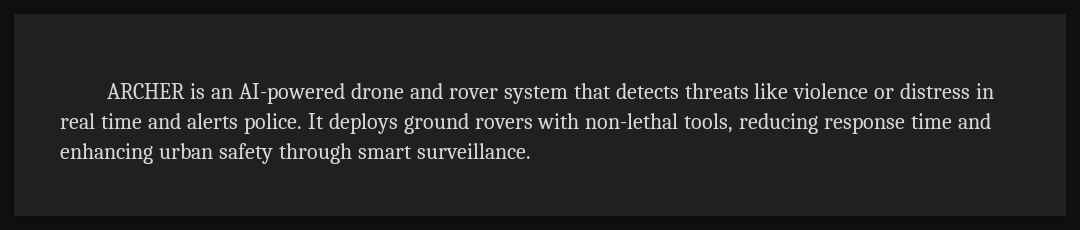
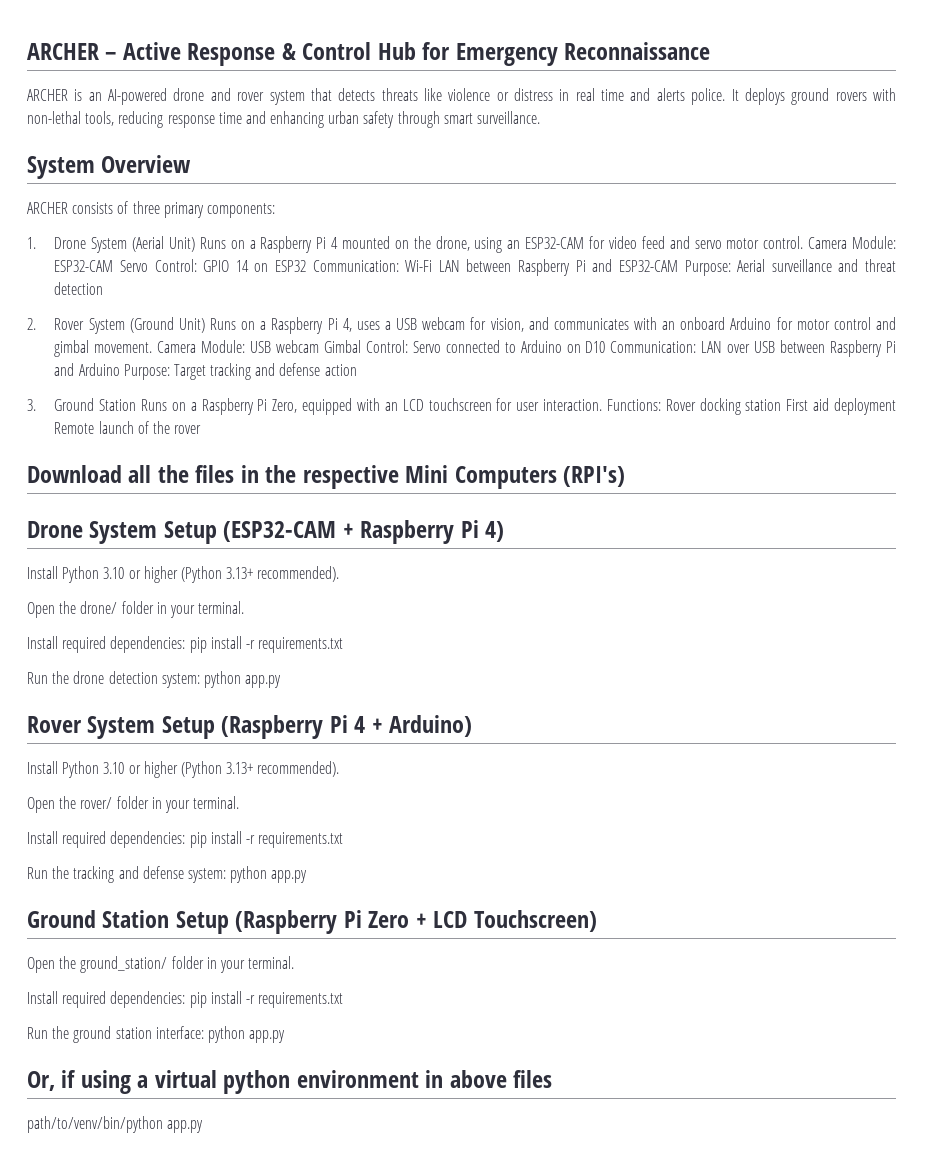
+ ARCHER – Active Response & Control Hub for Emergency Reconnaissance
+ System Overview
+ ARCHER consists of three primary components:
+ 1. Drone System (Aerial Unit) Runs on a Raspberry Pi 4 mounted on the drone, using an ESP32-CAM for video feed and servo motor control. Camera Module: ESP32-CAM Servo Control: GPIO 14 on ESP32 Communication: Wi-Fi LAN between Raspberry Pi and ESP32-CAM Purpose: Aerial surveillance and threat detection
+ 2. Rover System (Ground Unit) Runs on a Raspberry Pi 4, uses a USB webcam for vision, and communicates with an onboard Arduino for motor control and gimbal movement. Camera Module: USB webcam Gimbal Control: Servo connected to Arduino on D10 Communication: LAN over USB between Raspberry Pi and Arduino Purpose: Target tracking and defense action
+ 3. Ground Station Runs on a Raspberry Pi Zero, equipped with an LCD touchscreen for user interaction. Functions: Rover docking station First aid deployment Remote launch of the rover
+ Download all the files in the respective Mini Computers (RPI's)
+ Drone System Setup (ESP32-CAM + Raspberry Pi 4)
+ Install Python 3.10 or higher (Python 3.13+ recommended).
+ Open the drone/ folder in your terminal.
+ Install required dependencies: pip install -r requirements.txt
+ Run the drone detection system: python app.py
+ Rover System Setup (Raspberry Pi 4 + Arduino)
+ Install Python 3.10 or higher (Python 3.13+ recommended).
+ Open the rover/ folder in your terminal.
+ Install required dependencies: pip install -r requirements.txt
+ Run the tracking and defense system: python app.py
+ Ground Station Setup (Raspberry Pi Zero + LCD Touchscreen)
+ Open the ground_station/ folder in your terminal.
+ Install required dependencies: pip install -r requirements.txt
+ Run the ground station interface: python app.py
+ Or, if using a virtual python environment in above files
+ path/to/venv/bin/python app.py

